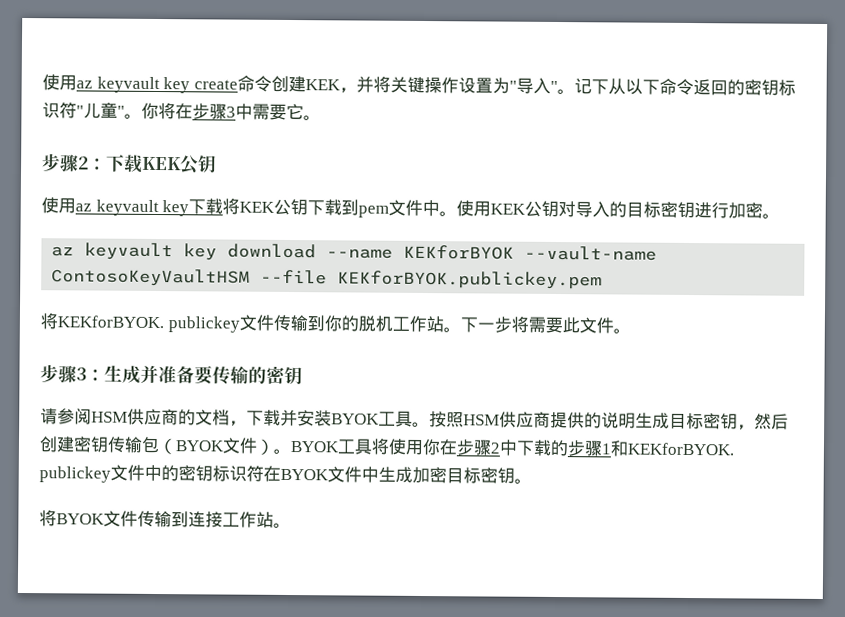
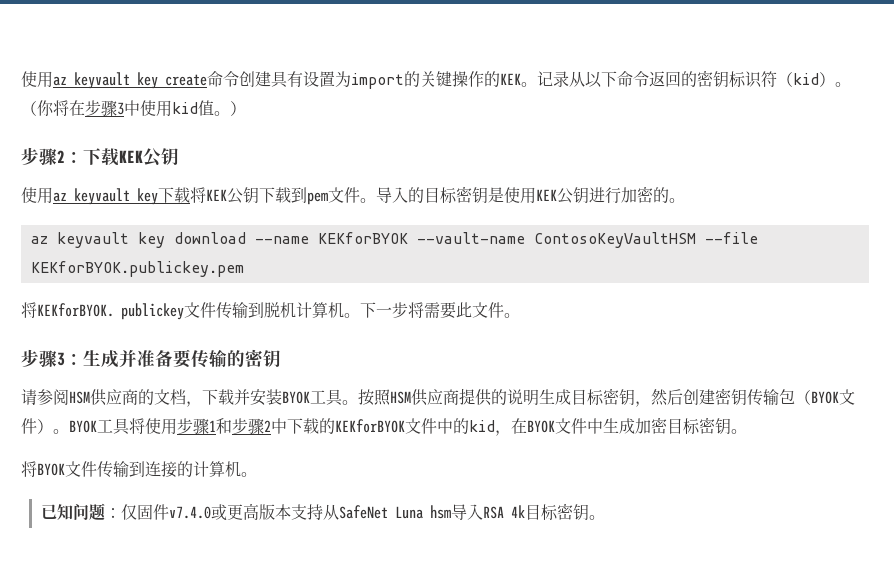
- 使用az keyvault key create命令创建KEK，并将关键操作设置为"导入"。记下从以下命令返回的密钥标识符"儿童"。你将在步骤3中需要它。
+ 使用az keyvault key create命令创建具有设置为import的关键操作的KEK。记录从以下命令返回的密钥标识符（kid）。（你将在步骤3中使用kid值。）
- 使用az keyvault key下载将KEK公钥下载到pem文件中。使用KEK公钥对导入的目标密钥进行加密。
+ 使用az keyvault key下载将KEK公钥下载到pem文件。导入的目标密钥是使用KEK公钥进行加密的。
- 将KEKforBYOK. publickey文件传输到你的脱机工作站。
+ 将KEKforBYOK. publickey文件传输到脱机计算机。
- BYOK工具将使用你在步骤2中下载的步骤1和KEKforBYOK. publickey文件中的密钥标识符在BYOK文件中生成加密目标密钥。
+ BYOK工具将使用步骤1和步骤2中下载的KEKforBYOK文件中的kid，在BYOK文件中生成加密目标密钥。
- 将BYOK文件传输到连接工作站。
+ 将BYOK文件传输到连接的计算机。
+ 已知问题：仅固件v7.4.0或更高版本支持从SafeNet Luna hsm导入RSA 4k目标密钥。

